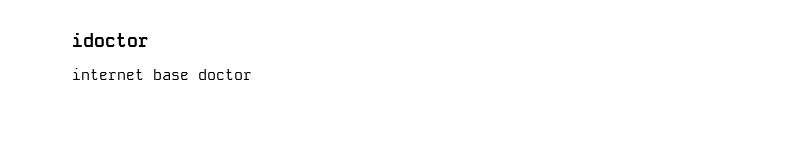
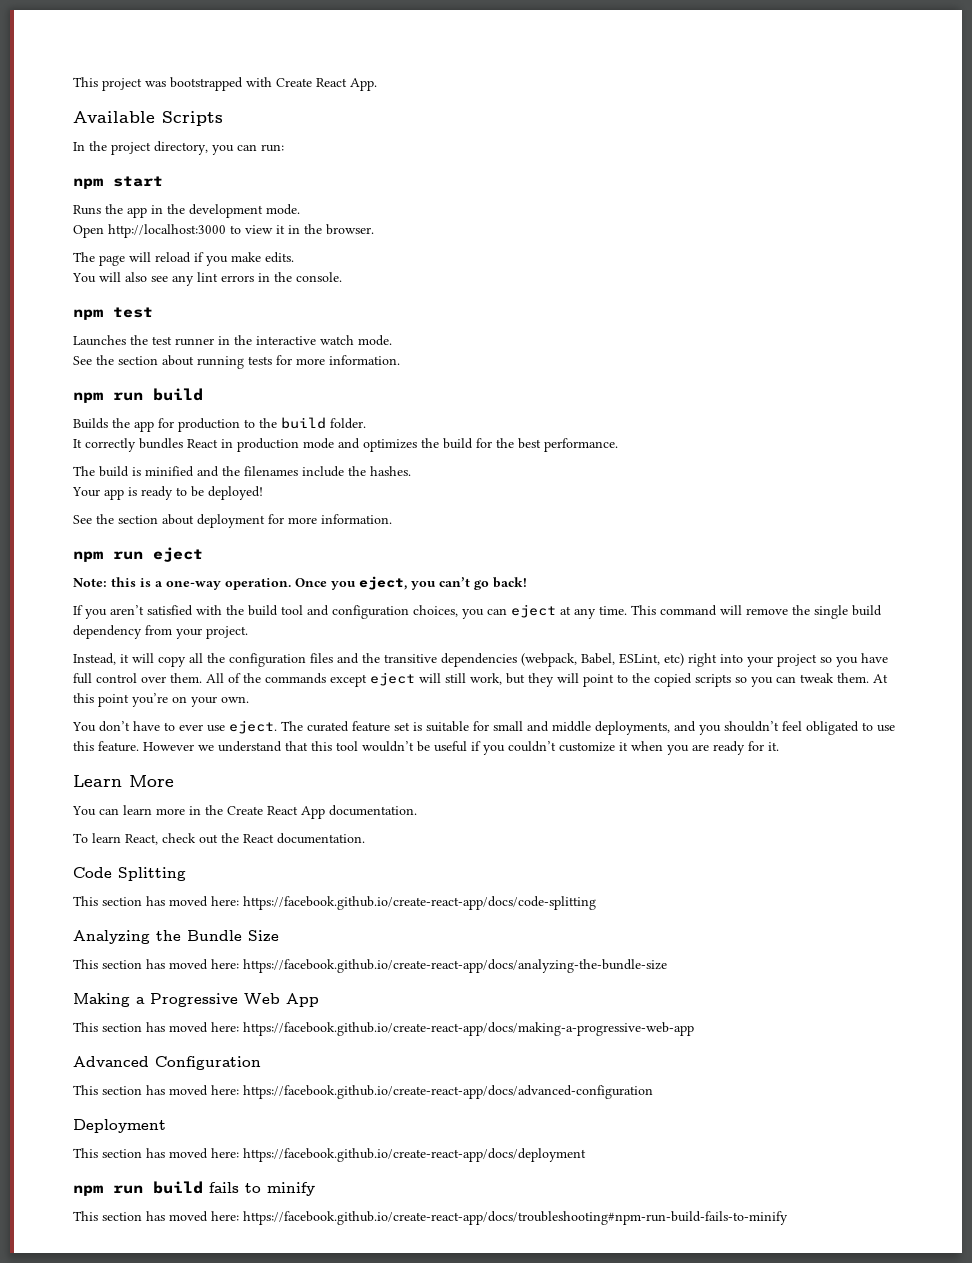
- idoctor
- internet base doctor
+ This project was bootstrapped with Create React App.
+ Available Scripts
+ In the project directory, you can run:
+ npm start
+ Runs the app in the development mode.
+ Open http://localhost:3000 to view it in the browser.
+ The page will reload if you make edits.
+ You will also see any lint errors in the console.
+ npm test
+ Launches the test runner in the interactive watch mode.
+ See the section about running tests for more information.
+ npm run build
+ Builds the app for production to the build folder.
+ It correctly bundles React in production mode and optimizes the build for the best performance.
+ The build is minified and the filenames include the hashes.
+ Your app is ready to be deployed!
+ See the section about deployment for more information.
+ npm run eject
+ Note: this is a one-way operation. Once you eject, you can’t go back!
+ If you aren’t satisfied with the build tool and configuration choices, you can eject at any time. This command will remove the single build dependency from your project.
+ Instead, it will copy all the configuration files and the transitive dependencies (webpack, Babel, ESLint, etc) right into your project so you have full control over them. All of the commands except eject will still work, but they will point to the copied scripts so you can tweak them. At this point you’re on your own.
+ You don’t have to ever use eject. The curated feature set is suitable for small and middle deployments, and you shouldn’t feel obligated to use this feature. However we understand that this tool wouldn’t be useful if you couldn’t customize it when you are ready for it.
+ Learn More
+ You can learn more in the Create React App documentation.
+ To learn React, check out the React documentation.
+ Code Splitting
+ This section has moved here: https://facebook.github.io/create-react-app/docs/code-splitting
+ Analyzing the Bundle Size
+ This section has moved here: https://facebook.github.io/create-react-app/docs/analyzing-the-bundle-size
+ Making a Progressive Web App
+ This section has moved here: https://facebook.github.io/create-react-app/docs/making-a-progressive-web-app
+ Advanced Configuration
+ This section has moved here: https://facebook.github.io/create-react-app/docs/advanced-configuration
+ Deployment
+ This section has moved here: https://facebook.github.io/create-react-app/docs/deployment
+ npm run build fails to minify
+ This section has moved here: https://facebook.github.io/create-react-app/docs/troubleshooting#npm-run-build-fails-to-minify

